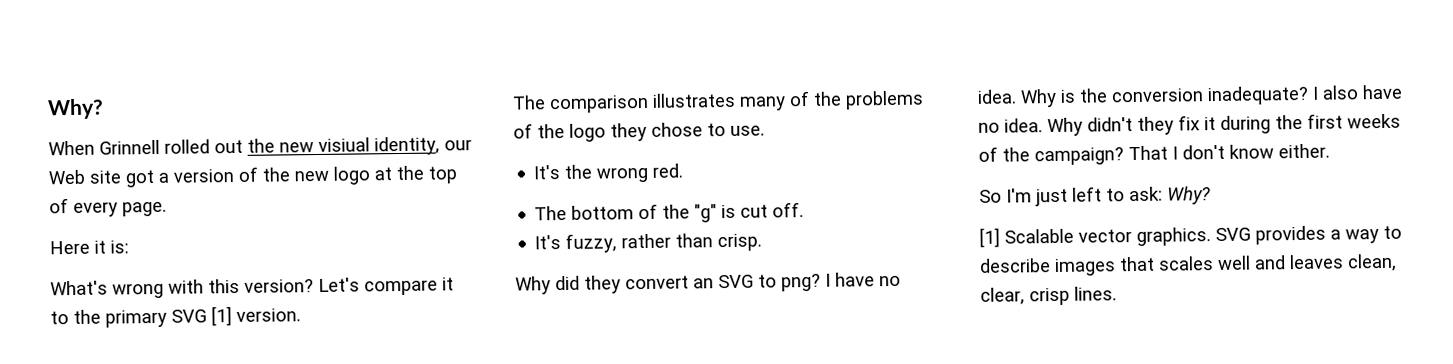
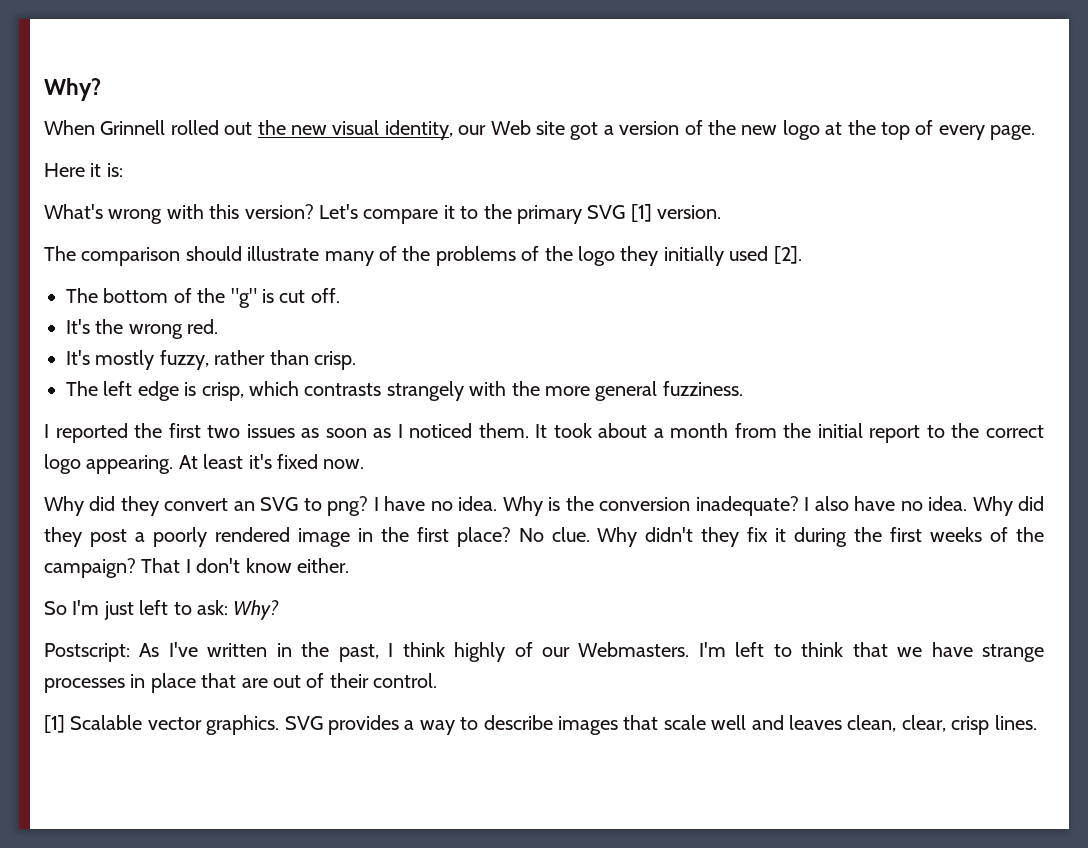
- When Grinnell rolled out the new visiual identity, our Web site got a version of the new logo at the top of every page.
+ When Grinnell rolled out the new visual identity, our Web site got a version of the new logo at the top of every page.
- The comparison illustrates many of the problems of the logo they chose to use.
- It's the wrong red.
+ The comparison should illustrate many of the problems of the logo they initially used [2].
- It's fuzzy, rather than crisp.
+ It's the wrong red.
+ It's mostly fuzzy, rather than crisp.
+ The left edge is crisp, which contrasts strangely with the more general fuzziness.
+ I reported the first two issues as soon as I noticed them. It took about a month from the initial report to the correct logo appearing. At least it's fixed now.
- Why didn't they fix it during the first weeks of the campaign?
+ Why did they post a poorly rendered image in the first place? No clue. Why didn't they fix it during the first weeks of the campaign?
+ Postscript: As I've written in the past, I think highly of our Webmasters. I'm left to think that we have strange processes in place that are out of their control.
- SVG provides a way to describe images that scales well and leaves clean, clear, crisp lines.
+ SVG provides a way to describe images that scale well and leaves clean, clear, crisp lines.

